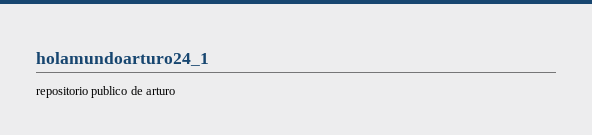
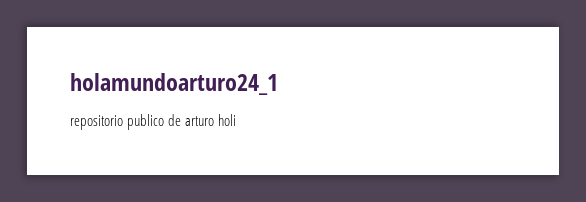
- repositorio publico de arturo
+ repositorio publico de arturo holi

